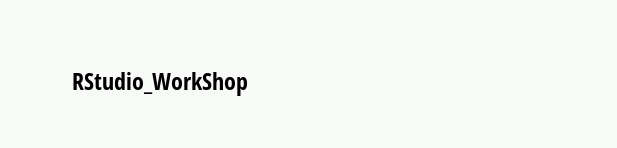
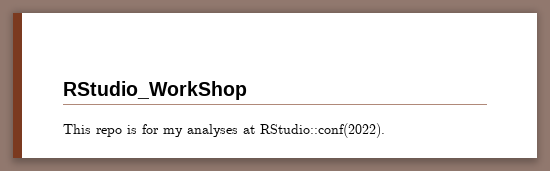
+ This repo is for my analyses at RStudio::conf(2022).

